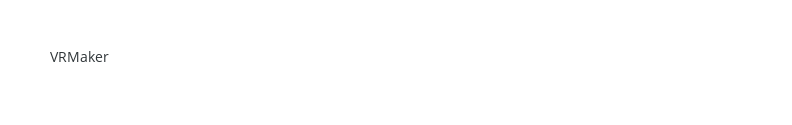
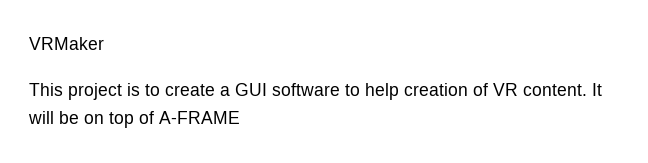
+ This project is to create a GUI software to help creation of VR content. It will be on top of A-FRAME

